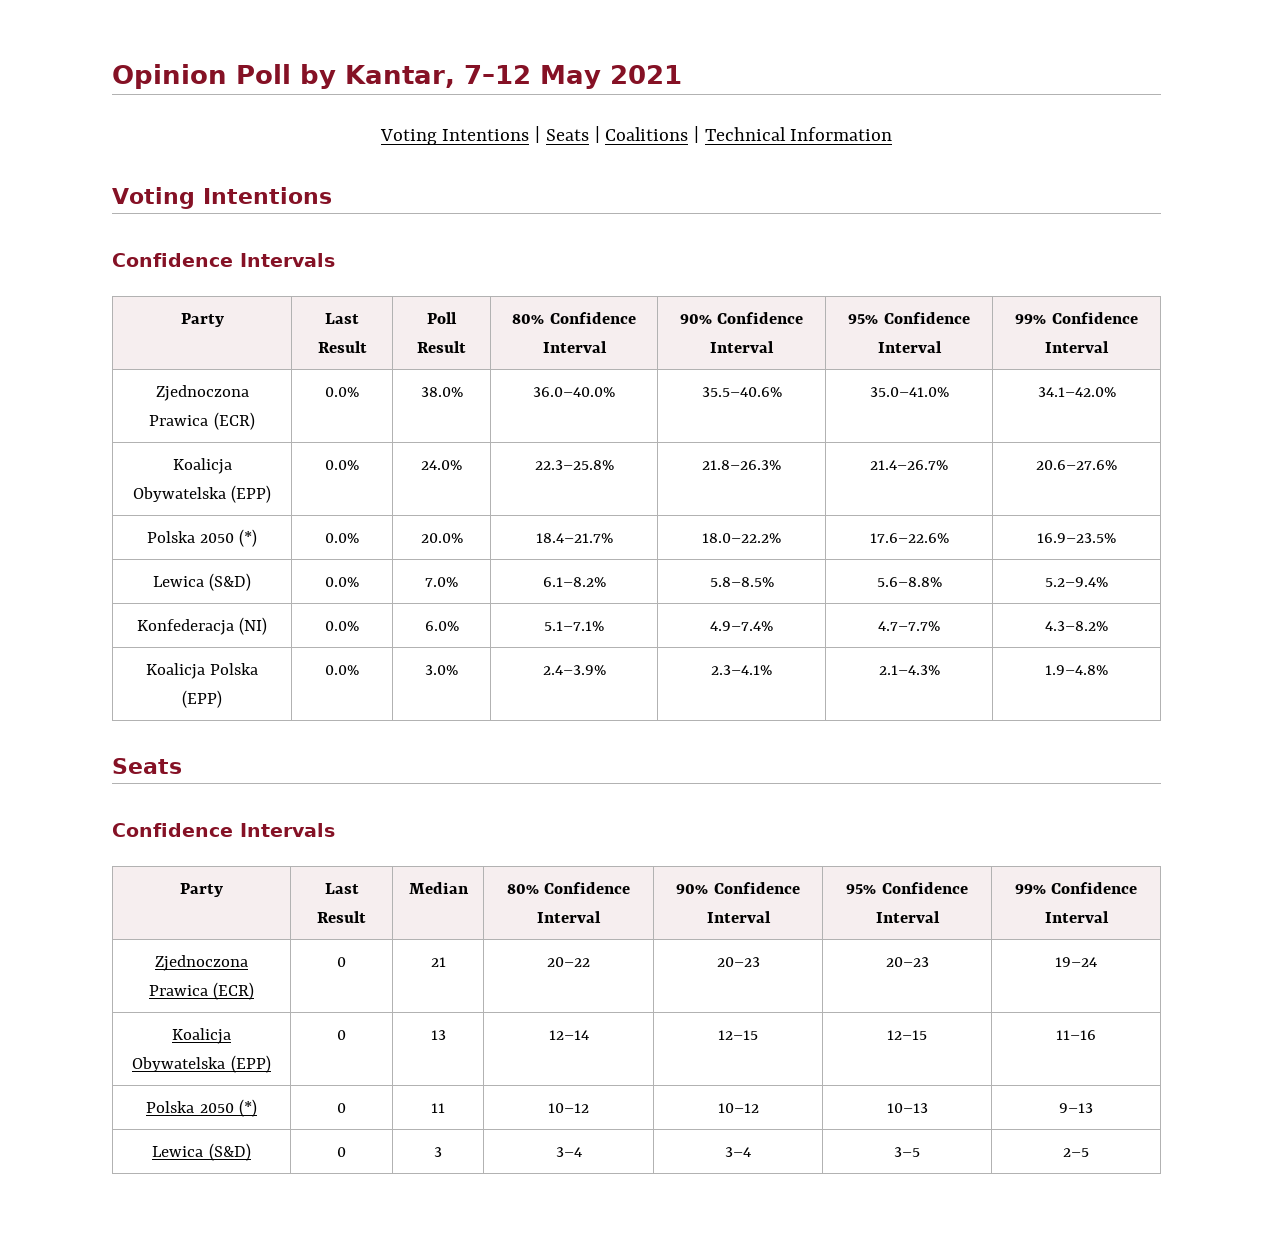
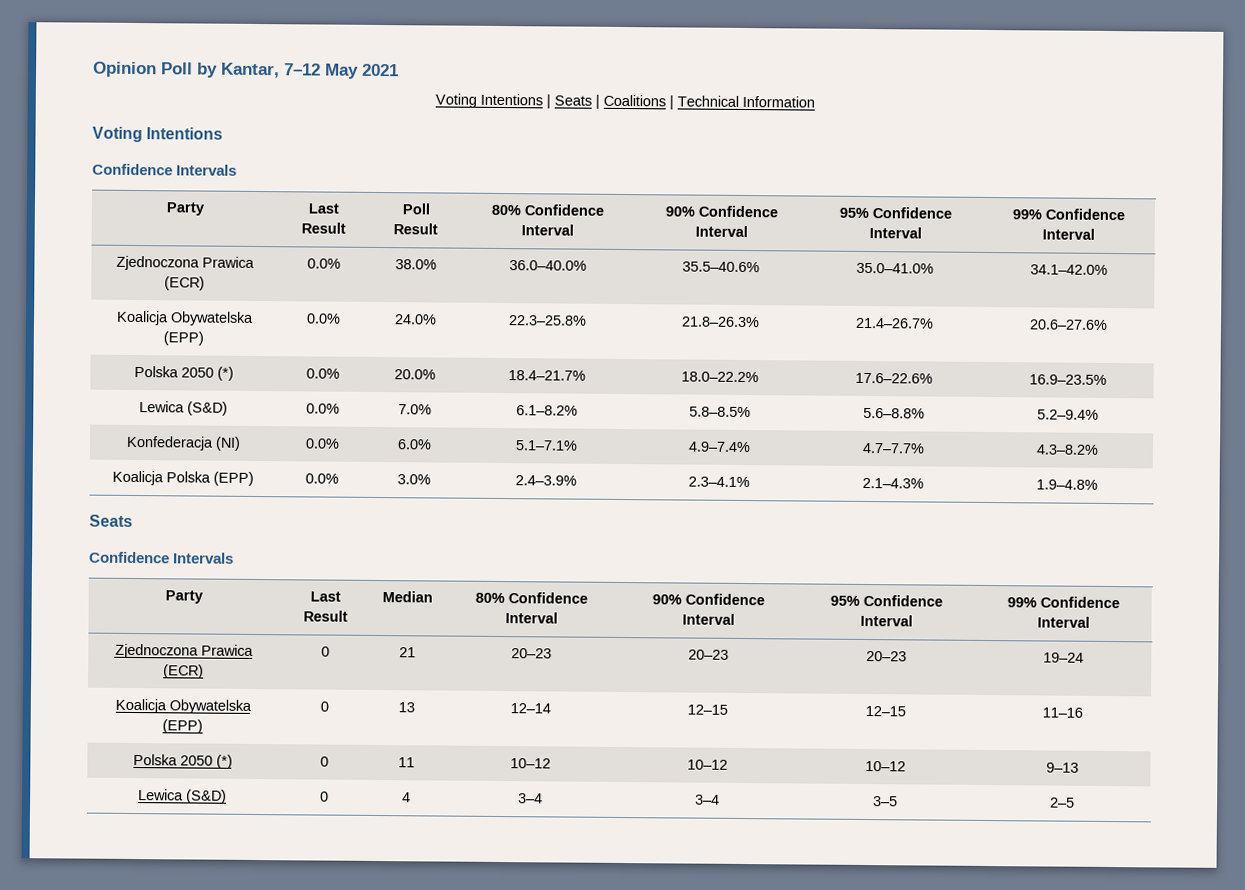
- Zjednoczona Prawica (ECR) | 0 | 21 | 20–22 | 20–23 | 20–23 | 19–24
+ Zjednoczona Prawica (ECR) | 0 | 21 | 20–23 | 20–23 | 20–23 | 19–24
- Polska 2050 (*) | 0 | 11 | 10–12 | 10–12 | 10–13 | 9–13
+ Polska 2050 (*) | 0 | 11 | 10–12 | 10–12 | 10–12 | 9–13
- Lewica (S&D) | 0 | 3 | 3–4 | 3–4 | 3–5 | 2–5
+ Lewica (S&D) | 0 | 4 | 3–4 | 3–4 | 3–5 | 2–5

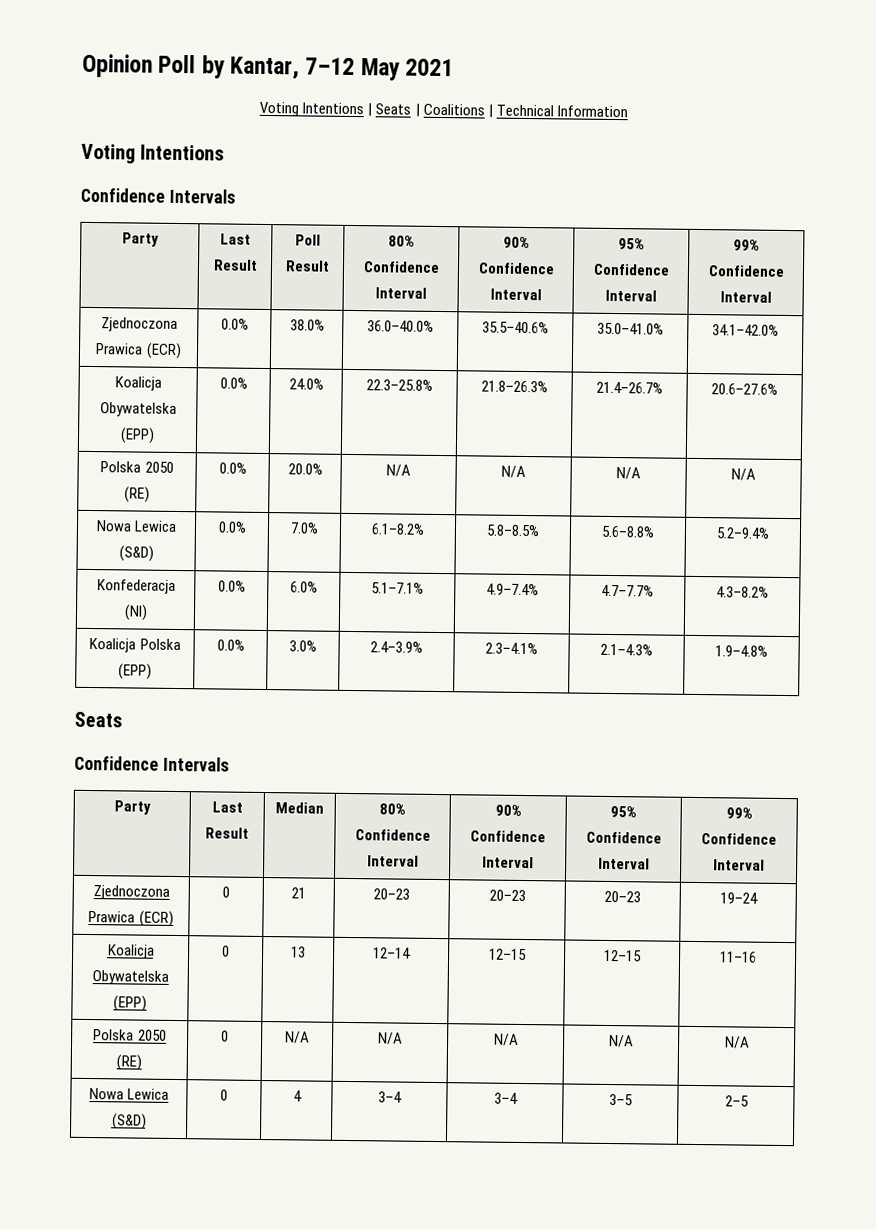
- Polska 2050 (*) | 0.0% | 20.0% | 18.4–21.7% | 18.0–22.2% | 17.6–22.6% | 16.9–23.5%
- Lewica (S&D) | 0.0% | 7.0% | 6.1–8.2% | 5.8–8.5% | 5.6–8.8% | 5.2–9.4%
+ Polska 2050 (RE) | 0.0% | 20.0% | N/A | N/A | N/A | N/A
+ Nowa Lewica (S&D) | 0.0% | 7.0% | 6.1–8.2% | 5.8–8.5% | 5.6–8.8% | 5.2–9.4%
- Polska 2050 (*) | 0 | 11 | 10–12 | 10–12 | 10–12 | 9–13
- Lewica (S&D) | 0 | 4 | 3–4 | 3–4 | 3–5 | 2–5
+ Polska 2050 (RE) | 0 | N/A | N/A | N/A | N/A | N/A
+ Nowa Lewica (S&D) | 0 | 4 | 3–4 | 3–4 | 3–5 | 2–5

